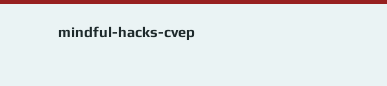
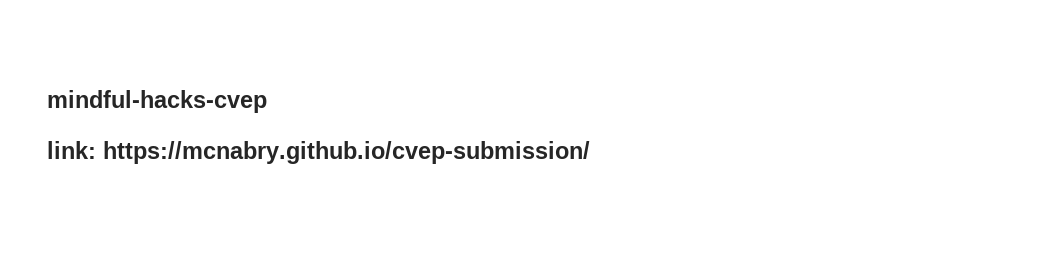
+ link: https://mcnabry.github.io/cvep-submission/

